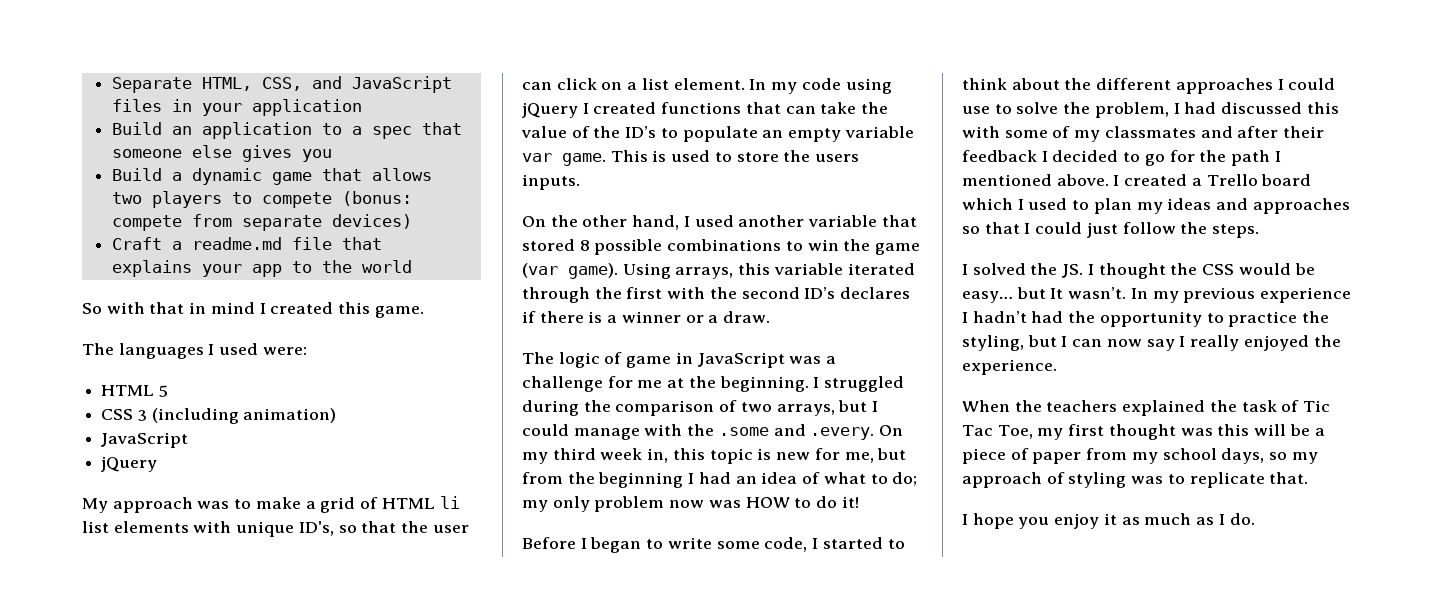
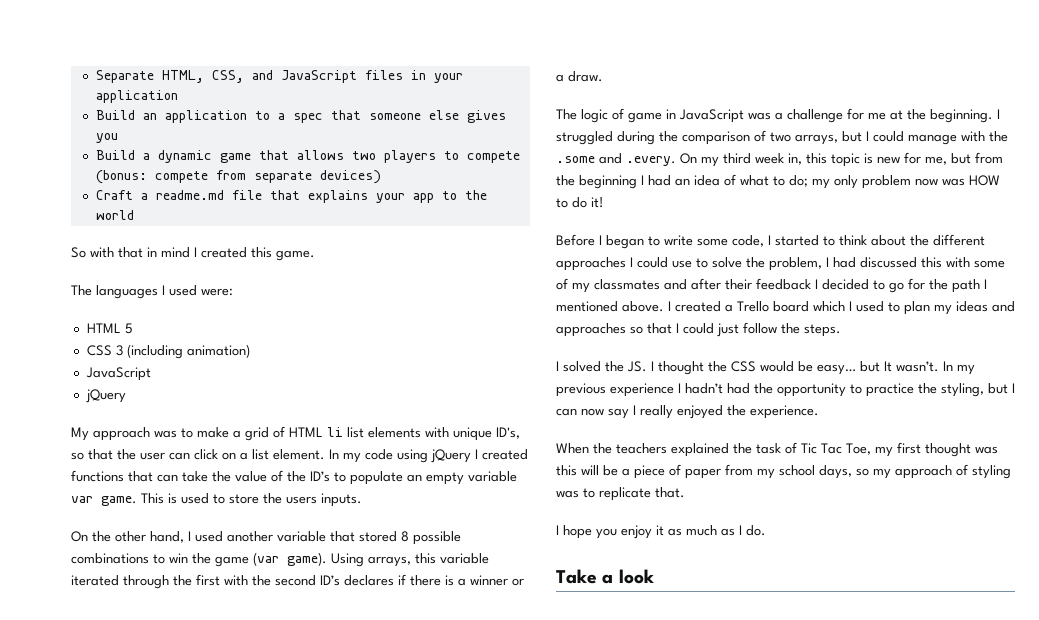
+ Take a look

